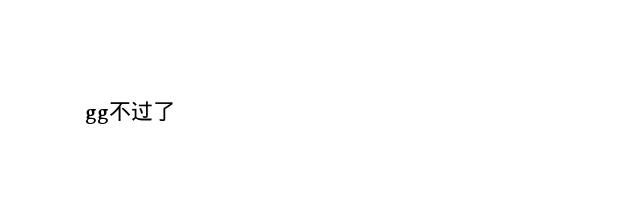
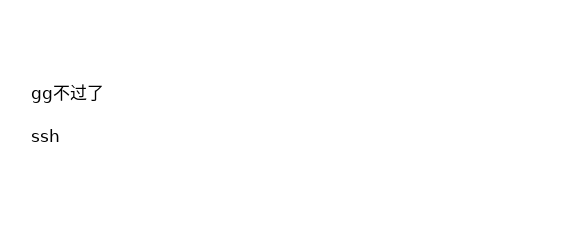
+ ssh

